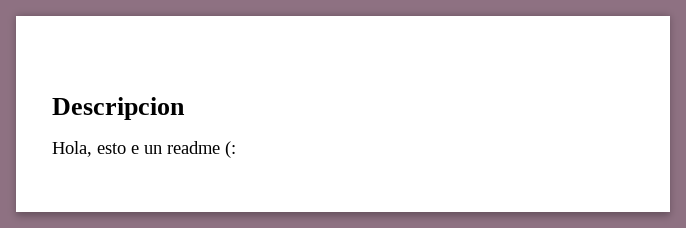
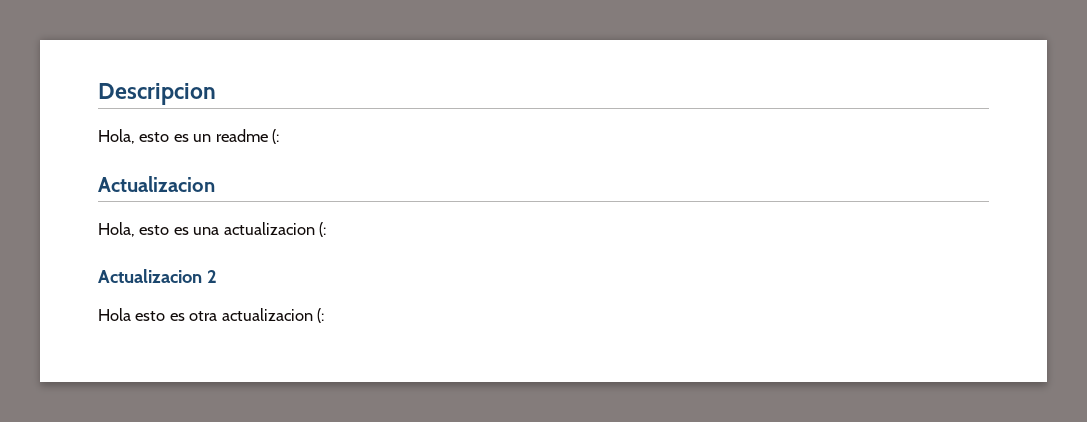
- Hola, esto e un readme (:
+ Hola, esto es un readme (:
+ Actualizacion
+ Hola, esto es una actualizacion (:
+ Actualizacion 2
+ Hola esto es otra actualizacion (:

